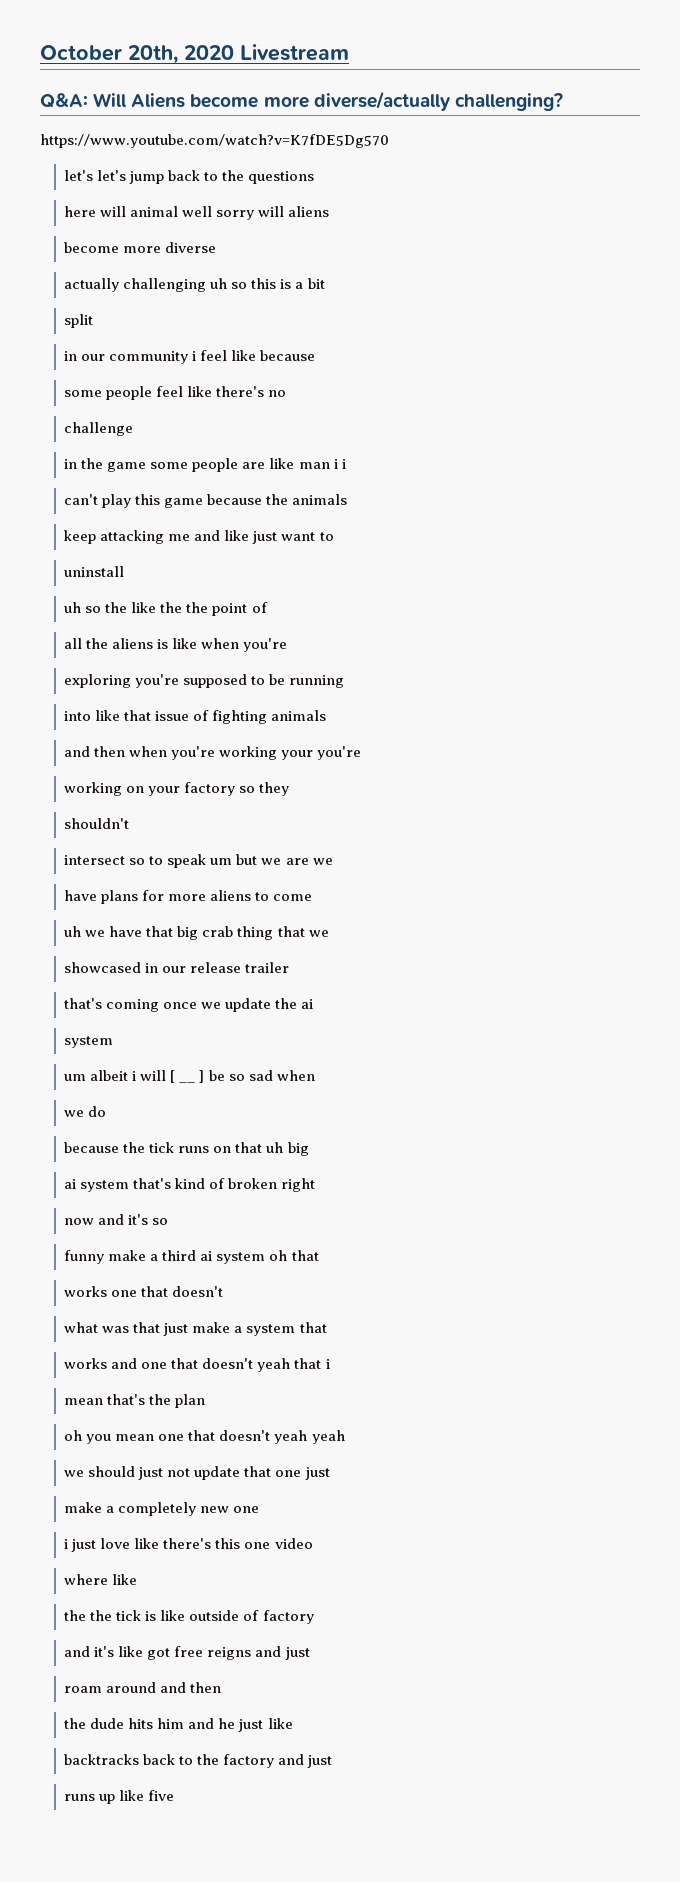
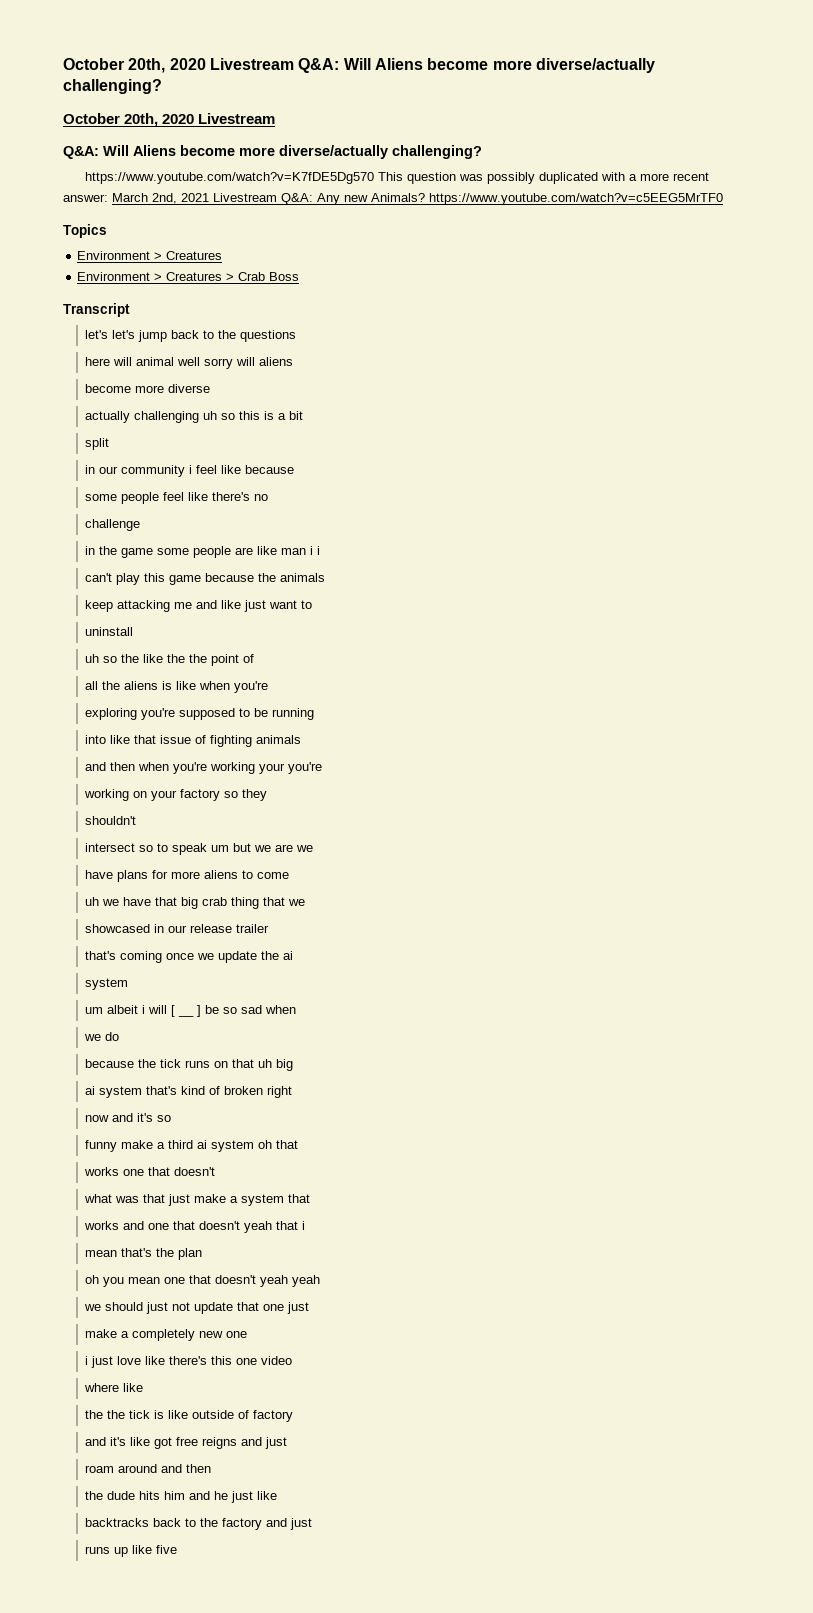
+ October 20th, 2020 Livestream Q&A: Will Aliens become more diverse/actually challenging?
- https://www.youtube.com/watch?v=K7fDE5Dg570
+ https://www.youtube.com/watch?v=K7fDE5Dg570 This question was possibly duplicated with a more recent answer: March 2nd, 2021 Livestream Q&A: Any new Animals? https://www.youtube.com/watch?v=c5EEG5MrTF0
+ Topics
+ Environment > Creatures
+ Environment > Creatures > Crab Boss
+ Transcript

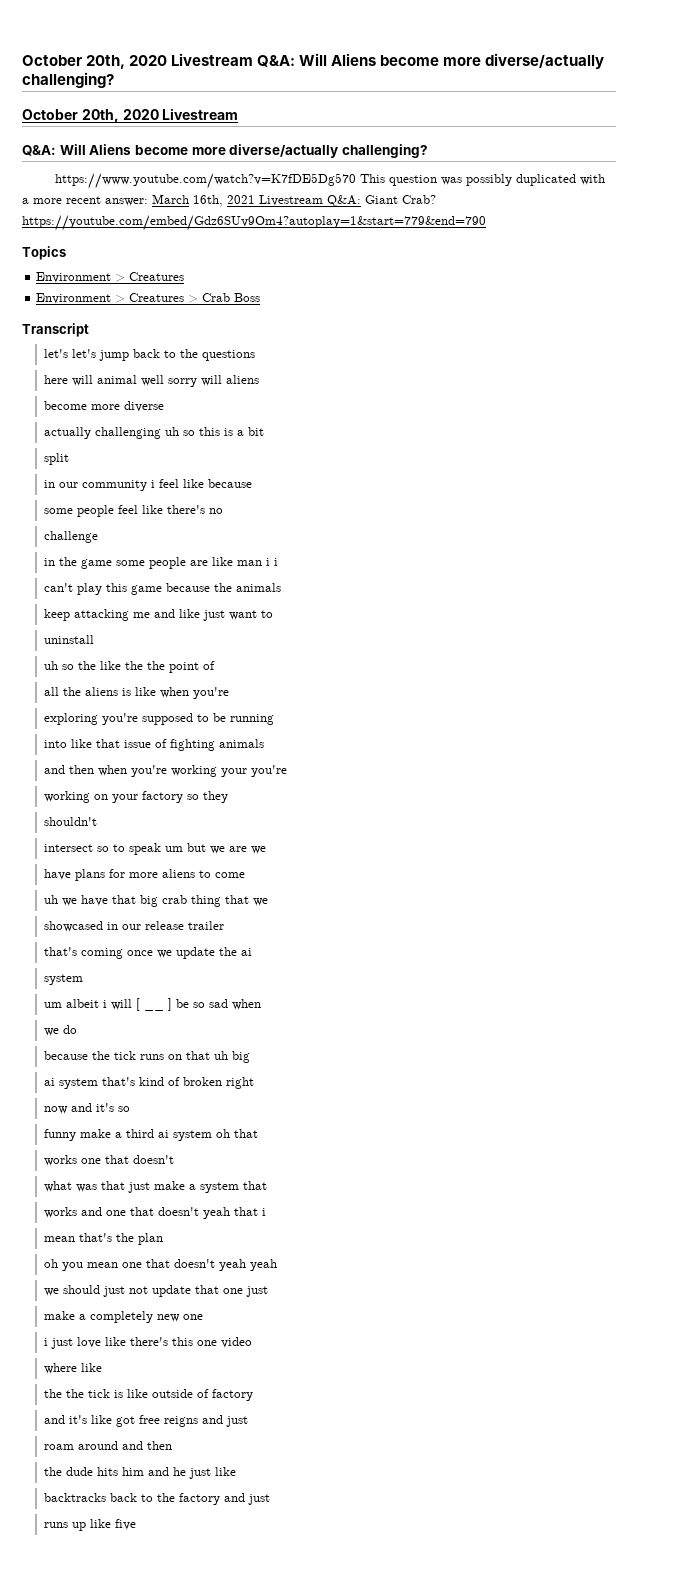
- https://www.youtube.com/watch?v=K7fDE5Dg570 This question was possibly duplicated with a more recent answer: March 2nd, 2021 Livestream Q&A: Any new Animals? https://www.youtube.com/watch?v=c5EEG5MrTF0
+ https://www.youtube.com/watch?v=K7fDE5Dg570 This question was possibly duplicated with a more recent answer: March 16th, 2021 Livestream Q&A: Giant Crab? https://youtube.com/embed/Gdz6SUv9Om4?autoplay=1&start=779&end=790

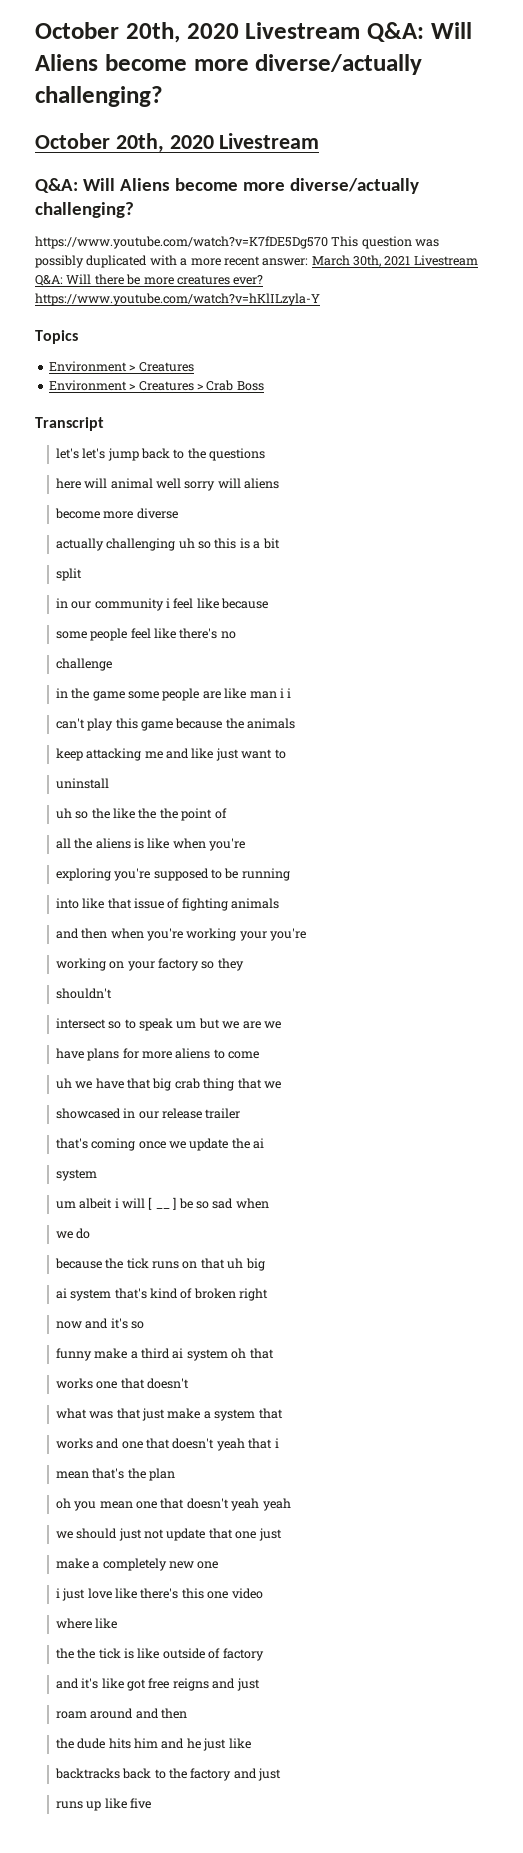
- https://www.youtube.com/watch?v=K7fDE5Dg570 This question was possibly duplicated with a more recent answer: March 16th, 2021 Livestream Q&A: Giant Crab? https://youtube.com/embed/Gdz6SUv9Om4?autoplay=1&start=779&end=790
+ https://www.youtube.com/watch?v=K7fDE5Dg570 This question was possibly duplicated with a more recent answer: March 30th, 2021 Livestream Q&A: Will there be more creatures ever? https://www.youtube.com/watch?v=hKlILzyla-Y

